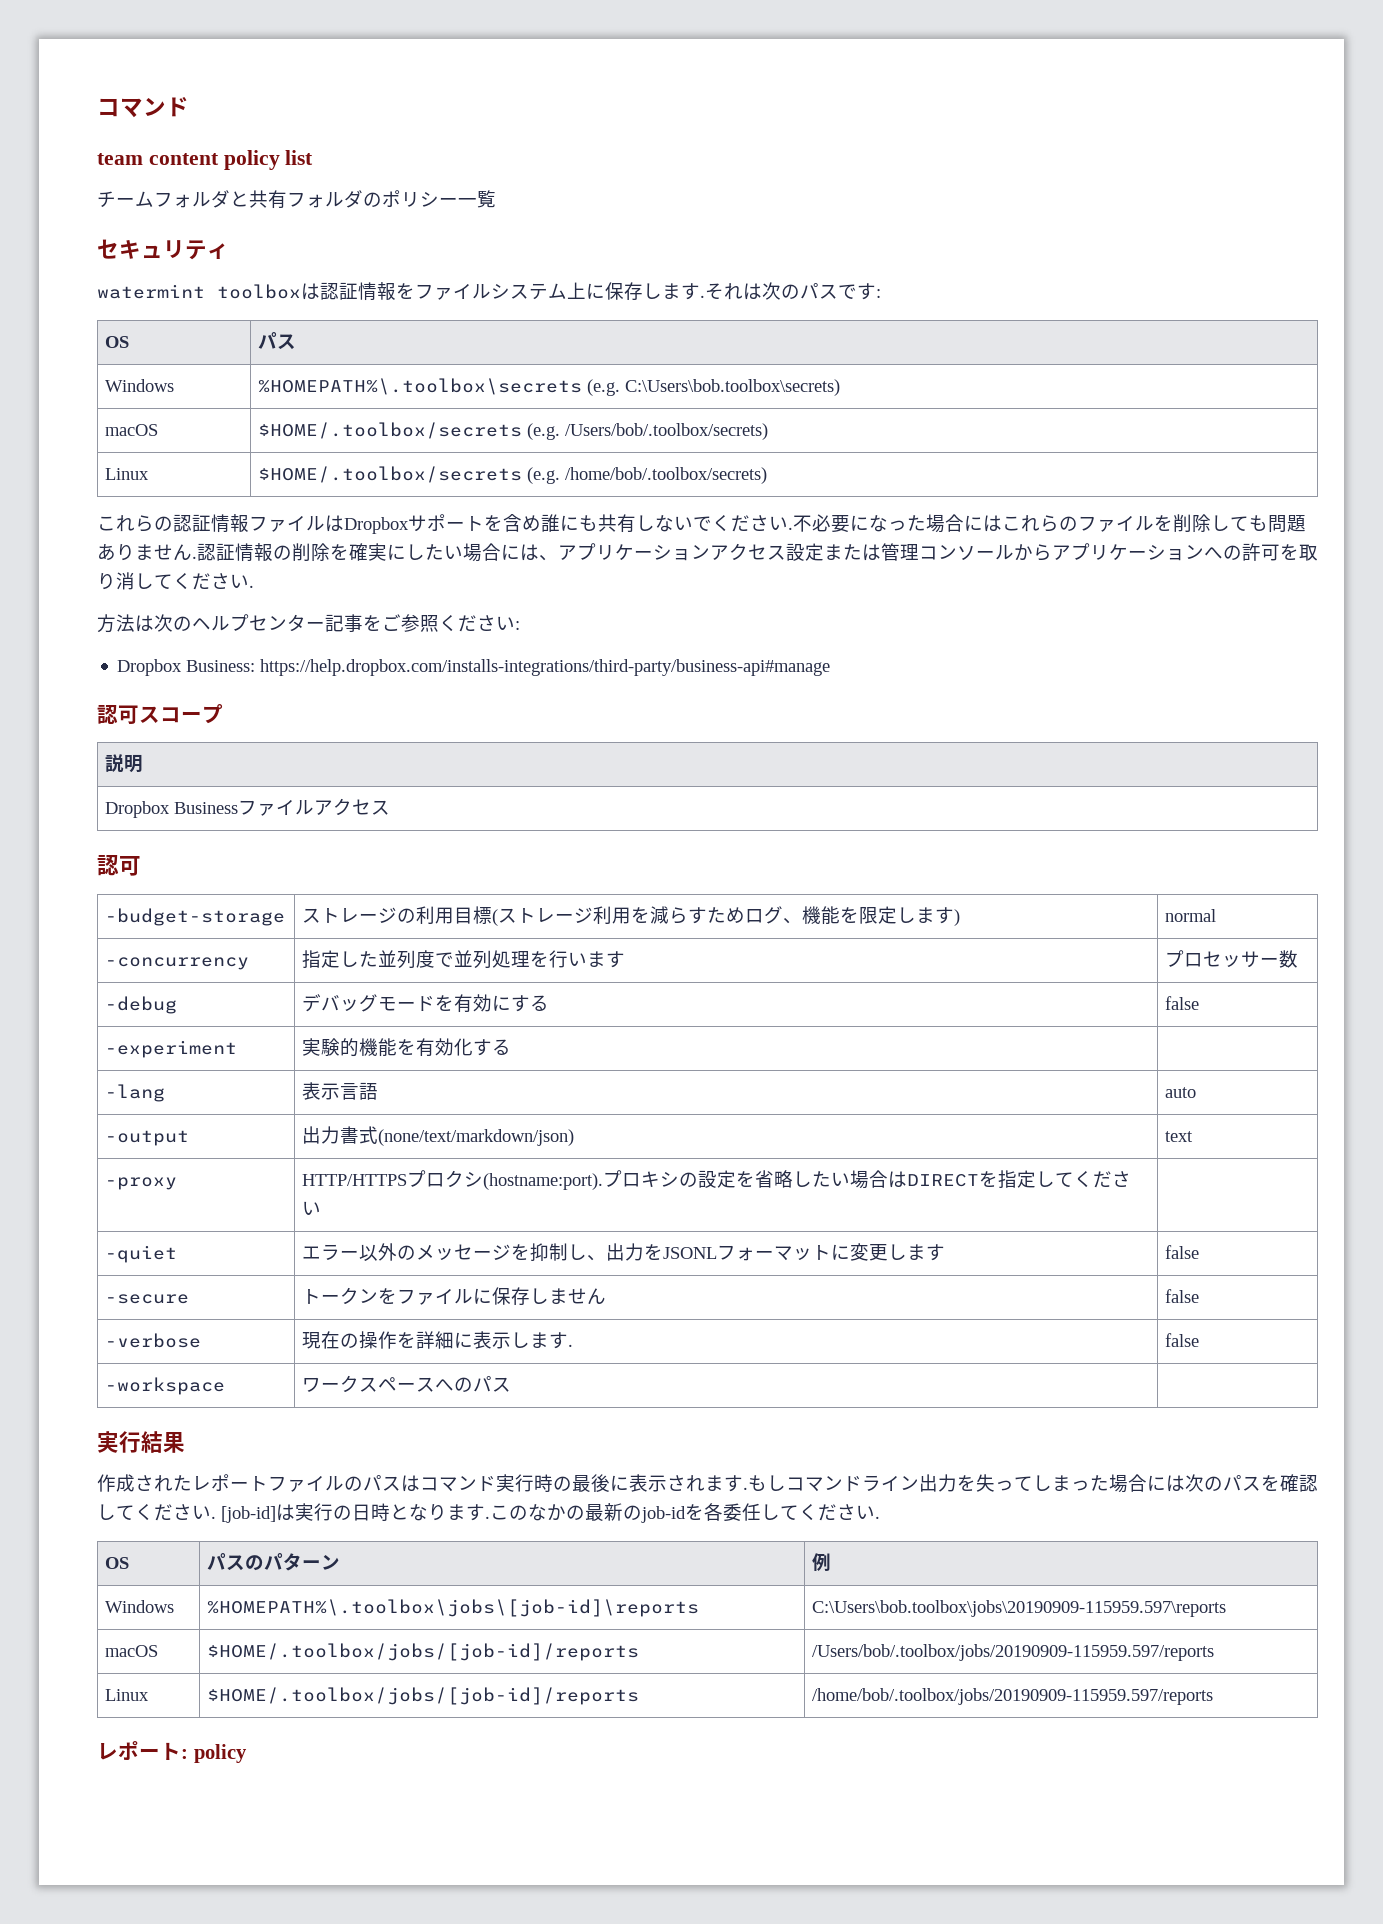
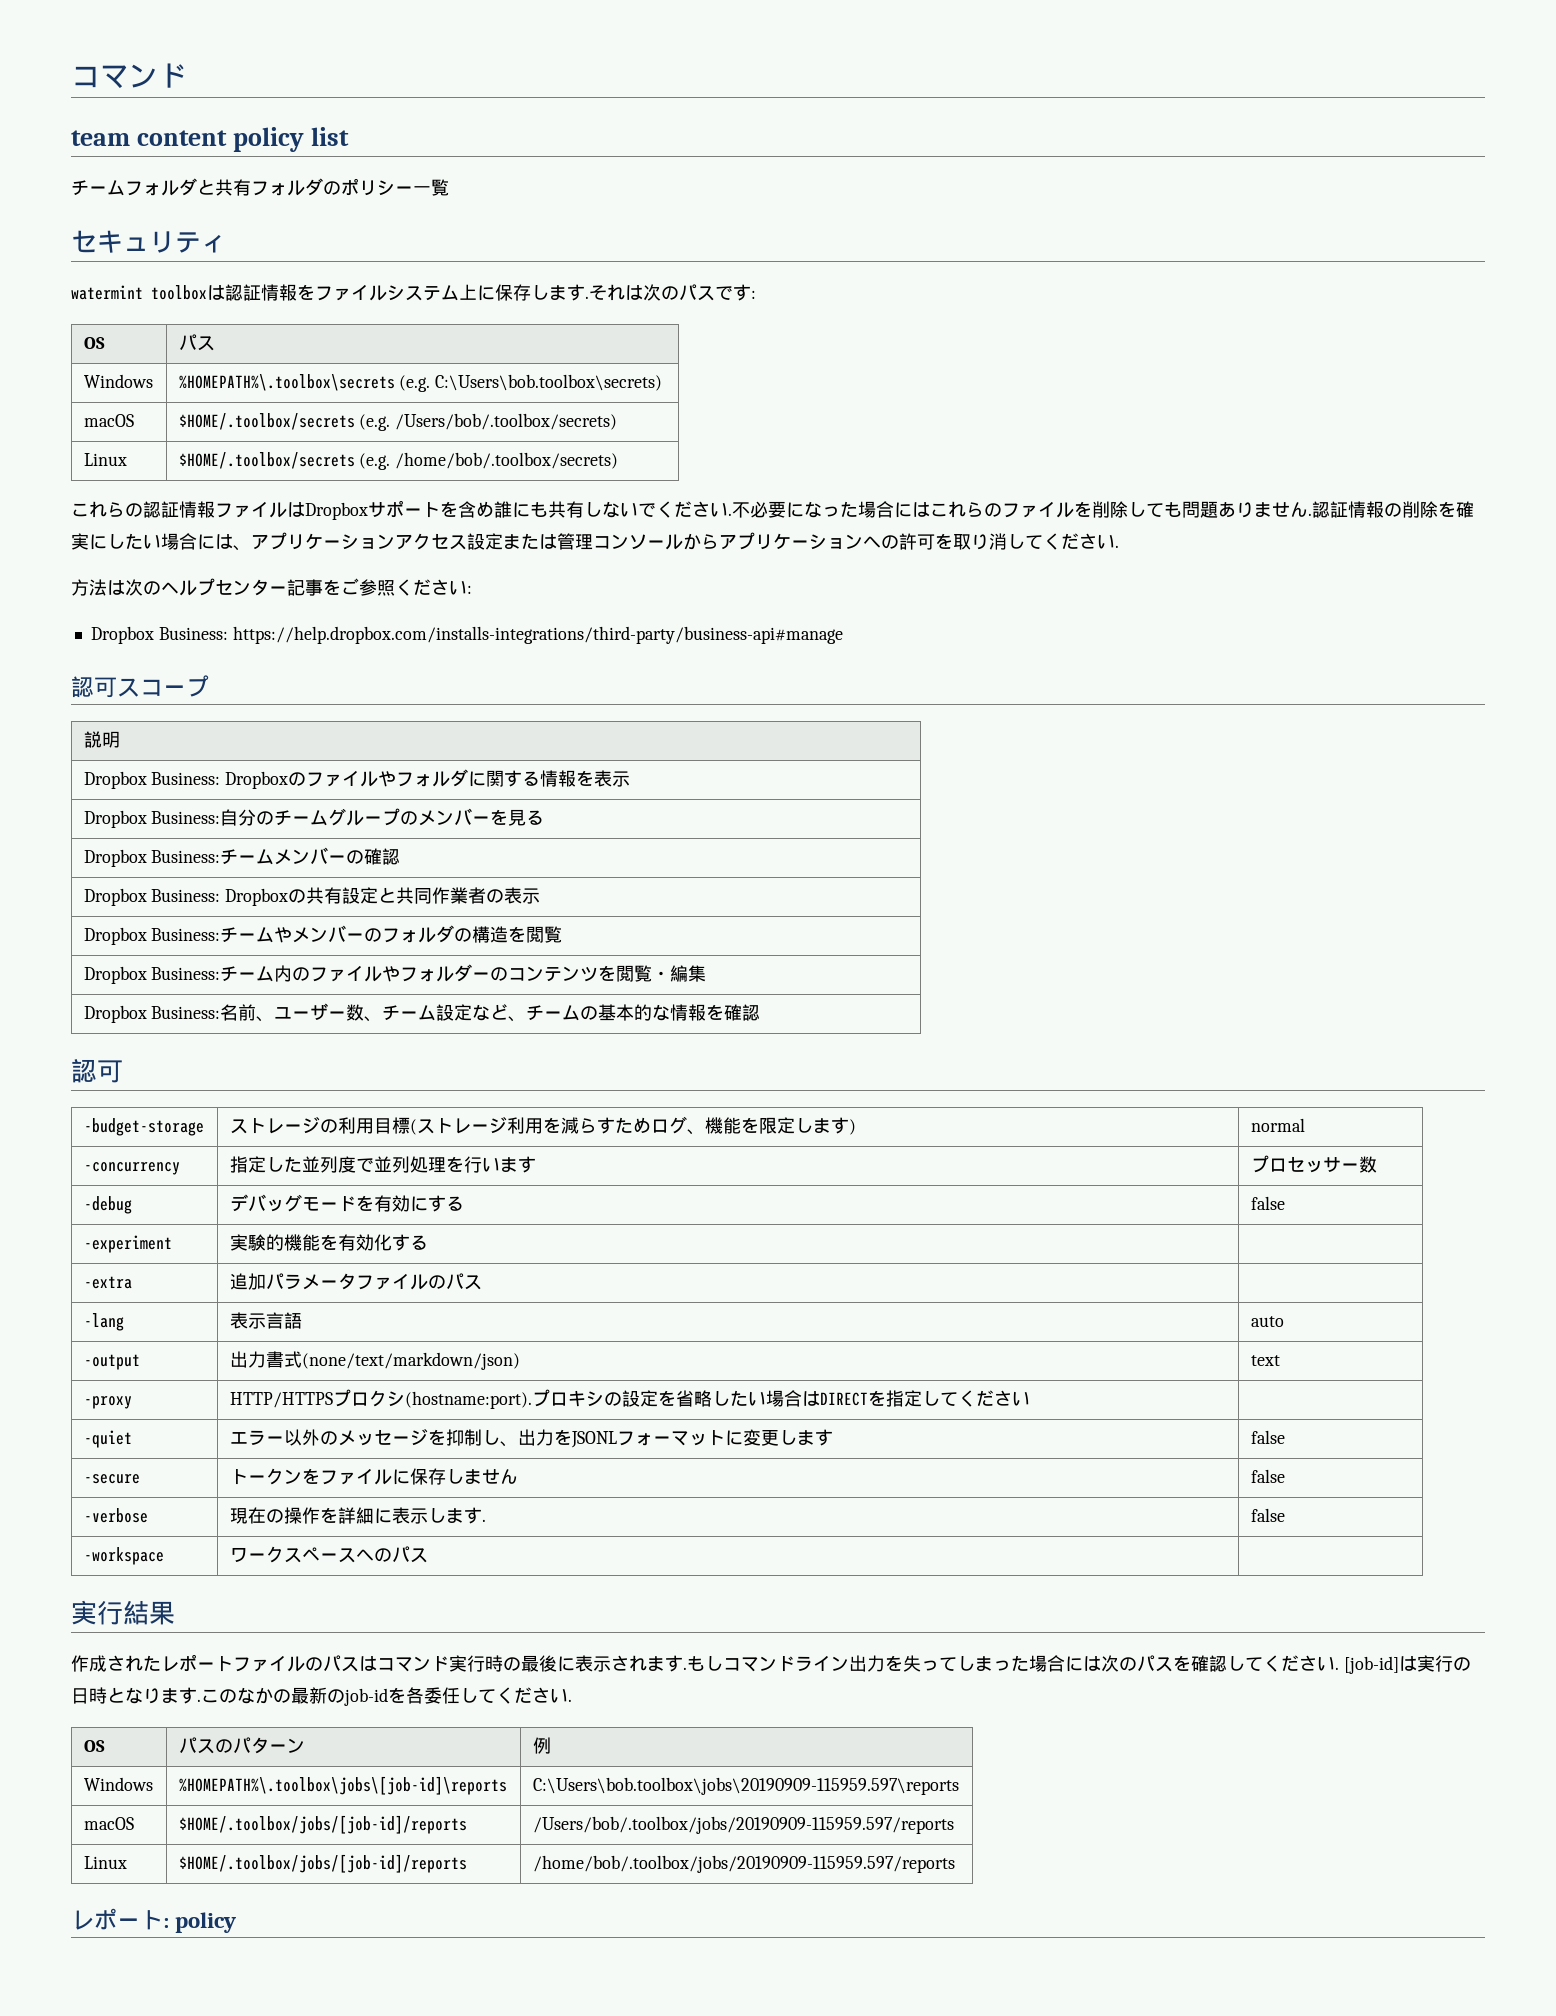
- Dropbox Businessファイルアクセス
+ Dropbox Business: Dropboxのファイルやフォルダに関する情報を表示
+ Dropbox Business:自分のチームグループのメンバーを見る
+ Dropbox Business:チームメンバーの確認
+ Dropbox Business: Dropboxの共有設定と共同作業者の表示
+ Dropbox Business:チームやメンバーのフォルダの構造を閲覧
+ Dropbox Business:チーム内のファイルやフォルダーのコンテンツを閲覧・編集
+ Dropbox Business:名前、ユーザー数、チーム設定など、チームの基本的な情報を確認
+ -extra | 追加パラメータファイルのパス |

